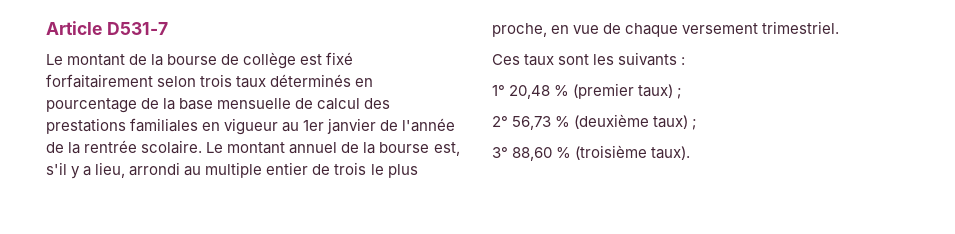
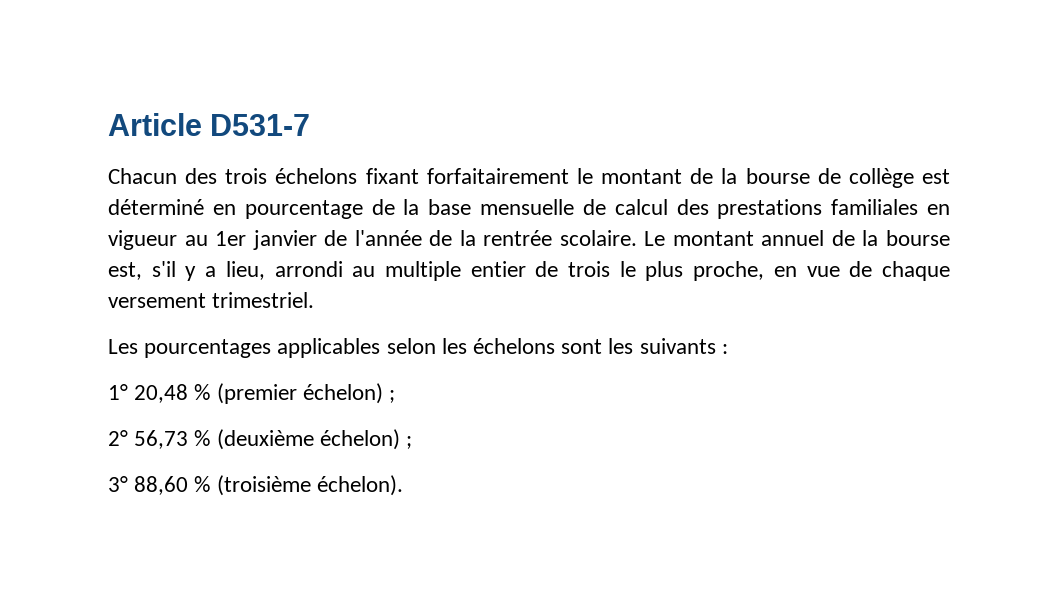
- Le montant de la bourse de collège est fixé forfaitairement selon trois taux déterminés en pourcentage de la base mensuelle de calcul des prestations familiales en vigueur au 1er janvier de l'année de la rentrée scolaire.
+ Chacun des trois échelons fixant forfaitairement le montant de la bourse de collège est déterminé en pourcentage de la base mensuelle de calcul des prestations familiales en vigueur au 1er janvier de l'année de la rentrée scolaire.
- Ces taux sont les suivants :
+ Les pourcentages applicables selon les échelons sont les suivants :
- 1° 20,48 % (premier taux) ;
+ 1° 20,48 % (premier échelon) ;
- 2° 56,73 % (deuxième taux) ;
+ 2° 56,73 % (deuxième échelon) ;
- 3° 88,60 % (troisième taux).
+ 3° 88,60 % (troisième échelon).

